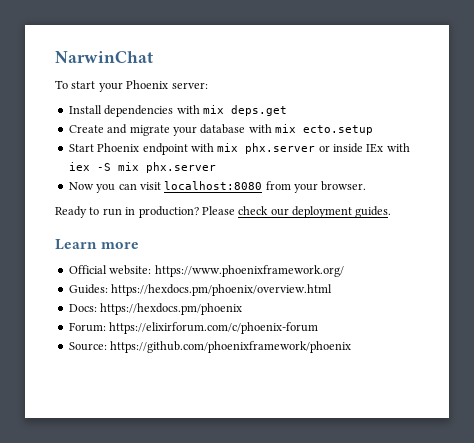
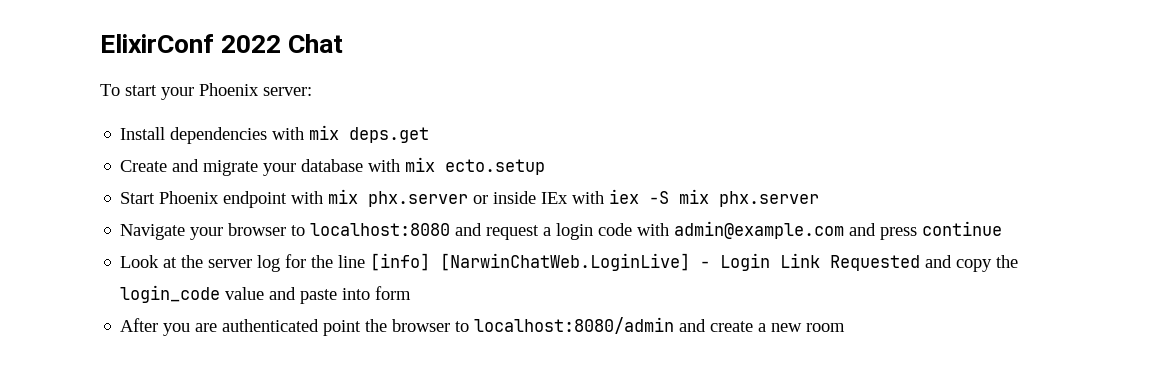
- NarwinChat
+ ElixirConf 2022 Chat
- Now you can visit localhost:8080 from your browser.
- Ready to run in production? Please check our deployment guides.
- Learn more
- Official website: https://www.phoenixframework.org/
- Guides: https://hexdocs.pm/phoenix/overview.html
- Docs: https://hexdocs.pm/phoenix
- Forum: https://elixirforum.com/c/phoenix-forum
- Source: https://github.com/phoenixframework/phoenix
+ Navigate your browser to localhost:8080 and request a login code with admin@example.com and press continue
+ Look at the server log for the line [info] [NarwinChatWeb.LoginLive] - Login Link Requested and copy the login_code value and paste into form
+ After you are authenticated point the browser to localhost:8080/admin and create a new room

